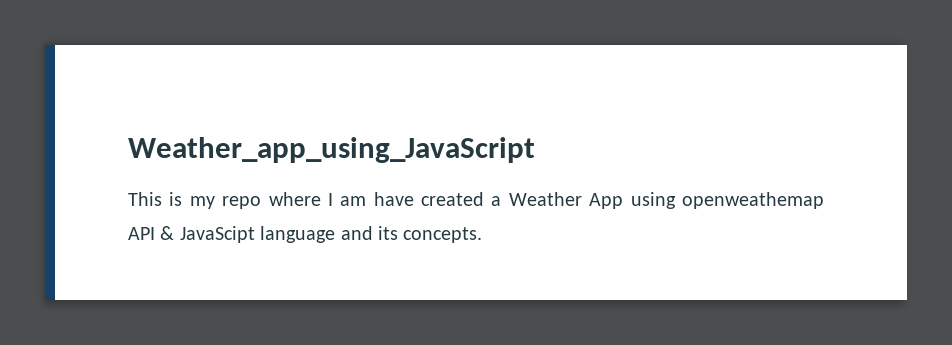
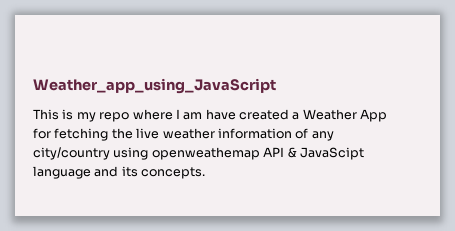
- This is my repo where I am have created a Weather App using openweathemap API & JavaScipt language and its concepts.
+ This is my repo where I am have created a Weather App for fetching the live weather information of any city/country using openweathemap API & JavaScipt language and its concepts.

